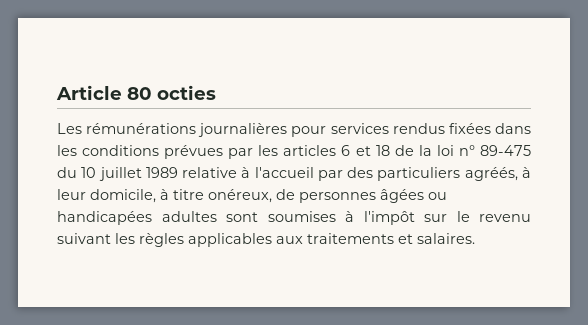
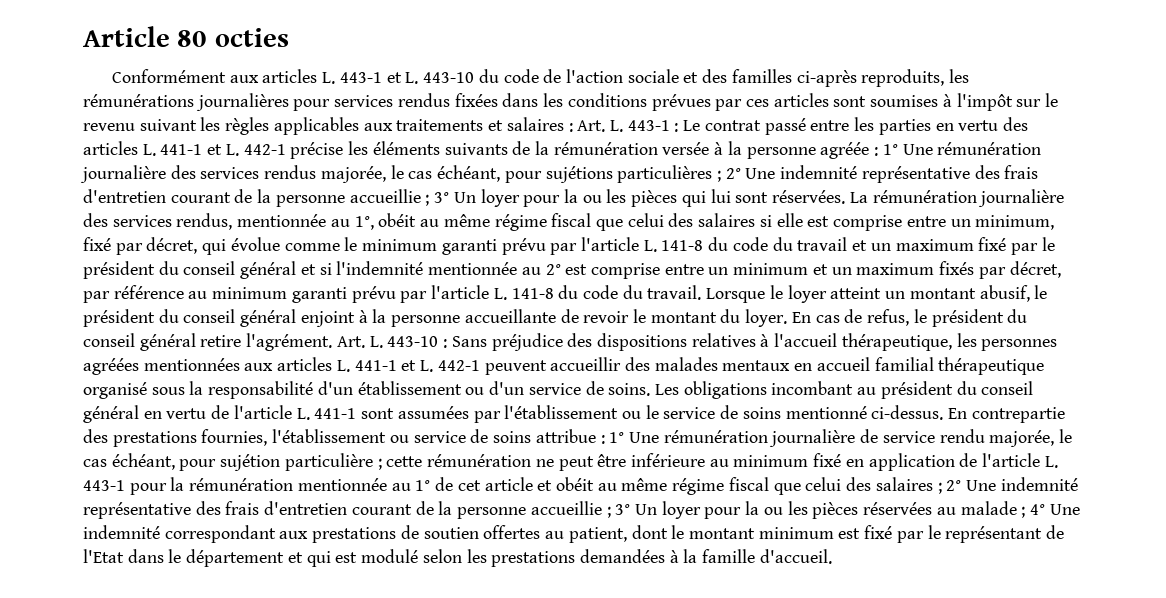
- Les rémunérations journalières pour services rendus fixées dans les conditions prévues par les articles 6 et 18 de la loi n° 89-475 du 10 juillet 1989 relative à l'accueil par des particuliers agréés, à leur domicile, à titre onéreux, de personnes âgées ou handicapées adultes sont soumises à l'impôt sur le revenu suivant les règles applicables aux traitements et salaires.
+ Conformément aux articles L. 443-1 et L. 443-10 du code de l'action sociale et des familles ci-après reproduits, les rémunérations journalières pour services rendus fixées dans les conditions prévues par ces articles sont soumises à l'impôt sur le revenu suivant les règles applicables aux traitements et salaires : Art. L. 443-1 : Le contrat passé entre les parties en vertu des articles L. 441-1 et L. 442-1 précise les éléments suivants de la rémunération versée à la personne agréée : 1° Une rémunération journalière des services rendus majorée, le cas échéant, pour sujétions particulières ; 2° Une indemnité représentative des frais d'entretien courant de la personne accueillie ; 3° Un loyer pour la ou les pièces qui lui sont réservées. La rémunération journalière des services rendus, mentionnée au 1°, obéit au même régime fiscal que celui des salaires si elle est comprise entre un minimum, fixé par décret, qui évolue comme le minimum garanti prévu par l'article L. 141-8 du code du travail et un maximum fixé par le président du conseil général et si l'indemnité mentionnée au 2° est comprise entre un minimum et un maximum fixés par décret, par référence au minimum garanti prévu par l'article L. 141-8 du code du travail. Lorsque le loyer atteint un montant abusif, le président du conseil général enjoint à la personne accueillante de revoir le montant du loyer. En cas de refus, le président du conseil général retire l'agrément. Art. L. 443-10 : Sans préjudice des dispositions relatives à l'accueil thérapeutique, les personnes agréées mentionnées aux articles L. 441-1 et L. 442-1 peuvent accueillir des malades mentaux en accueil familial thérapeutique organisé sous la responsabilité d'un établissement ou d'un service de soins. Les obligations incombant au président du conseil général en vertu de l'article L. 441-1 sont assumées par l'établissement ou le service de soins mentionné ci-dessus. En contrepartie des prestations fournies, l'établissement ou service de soins attribue : 1° Une rémunération journalière de service rendu majorée, le cas échéant, pour sujétion particulière ; cette rémunération ne peut être inférieure au minimum fixé en application de l'article L. 443-1 pour la rémunération mentionnée au 1° de cet article et obéit au même régime fiscal que celui des salaires ; 2° Une indemnité représentative des frais d'entretien courant de la personne accueillie ; 3° Un loyer pour la ou les pièces réservées au malade ; 4° Une indemnité correspondant aux prestations de soutien offertes au patient, dont le montant minimum est fixé par le représentant de l'Etat dans le département et qui est modulé selon les prestations demandées à la famille d'accueil.

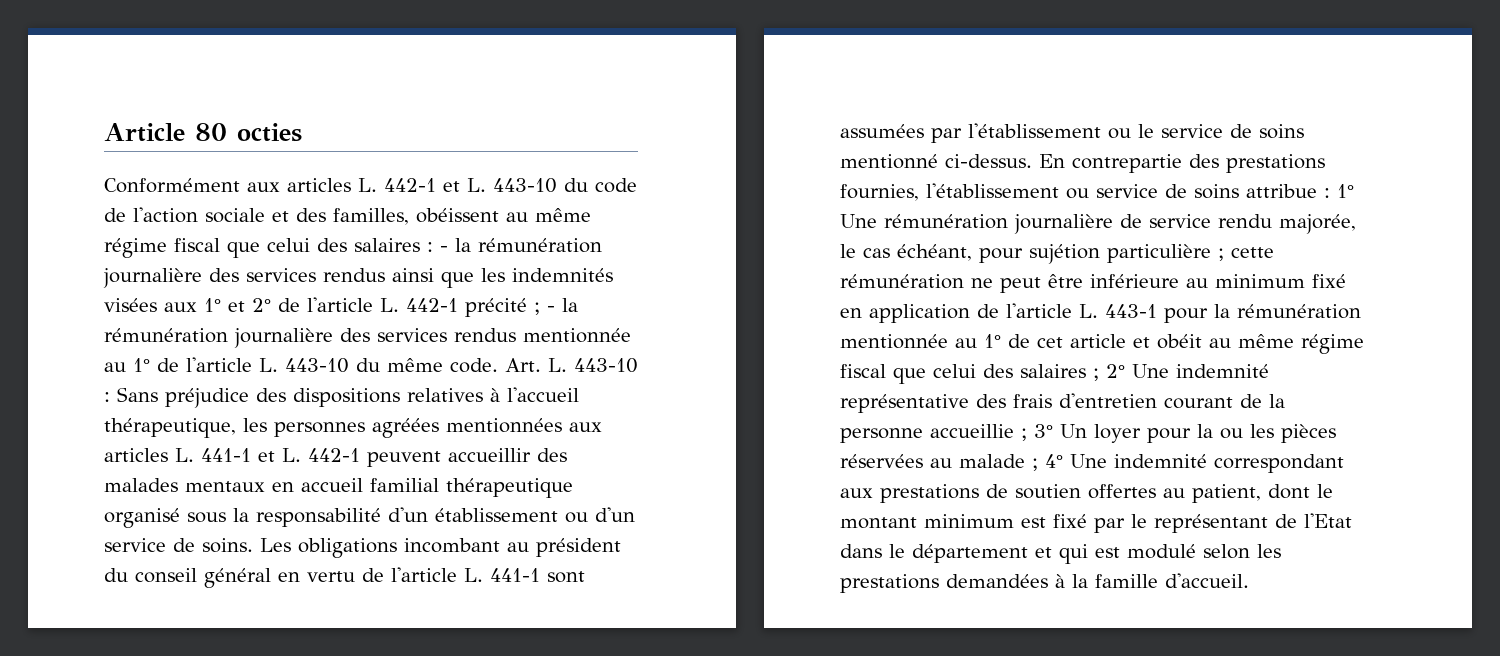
- Conformément aux articles L. 443-1 et L. 443-10 du code de l'action sociale et des familles ci-après reproduits, les rémunérations journalières pour services rendus fixées dans les conditions prévues par ces articles sont soumises à l'impôt sur le revenu suivant les règles applicables aux traitements et salaires : Art. L. 443-1 : Le contrat passé entre les parties en vertu des articles L. 441-1 et L. 442-1 précise les éléments suivants de la rémunération versée à la personne agréée : 1° Une rémunération journalière des services rendus majorée, le cas échéant, pour sujétions particulières ; 2° Une indemnité représentative des frais d'entretien courant de la personne accueillie ; 3° Un loyer pour la ou les pièces qui lui sont réservées. La rémunération journalière des services rendus, mentionnée au 1°, obéit au même régime fiscal que celui des salaires si elle est comprise entre un minimum, fixé par décret, qui évolue comme le minimum garanti prévu par l'article L. 141-8 du code du travail et un maximum fixé par le président du conseil général et si l'indemnité mentionnée au 2° est comprise entre un minimum et un maximum fixés par décret, par référence au minimum garanti prévu par l'article L. 141-8 du code du travail. Lorsque le loyer atteint un montant abusif, le président du conseil général enjoint à la personne accueillante de revoir le montant du loyer. En cas de refus, le président du conseil général retire l'agrément.
+ Conformément aux articles L. 442-1 et L. 443-10 du code de l'action sociale et des familles, obéissent au même régime fiscal que celui des salaires : - la rémunération journalière des services rendus ainsi que les indemnités visées aux 1° et 2° de l'article L. 442-1 précité ; - la rémunération journalière des services rendus mentionnée au 1° de l'article L. 443-10 du même code.

